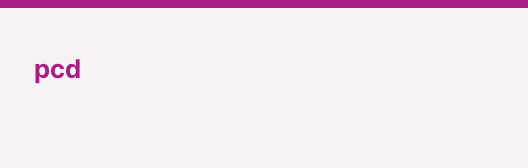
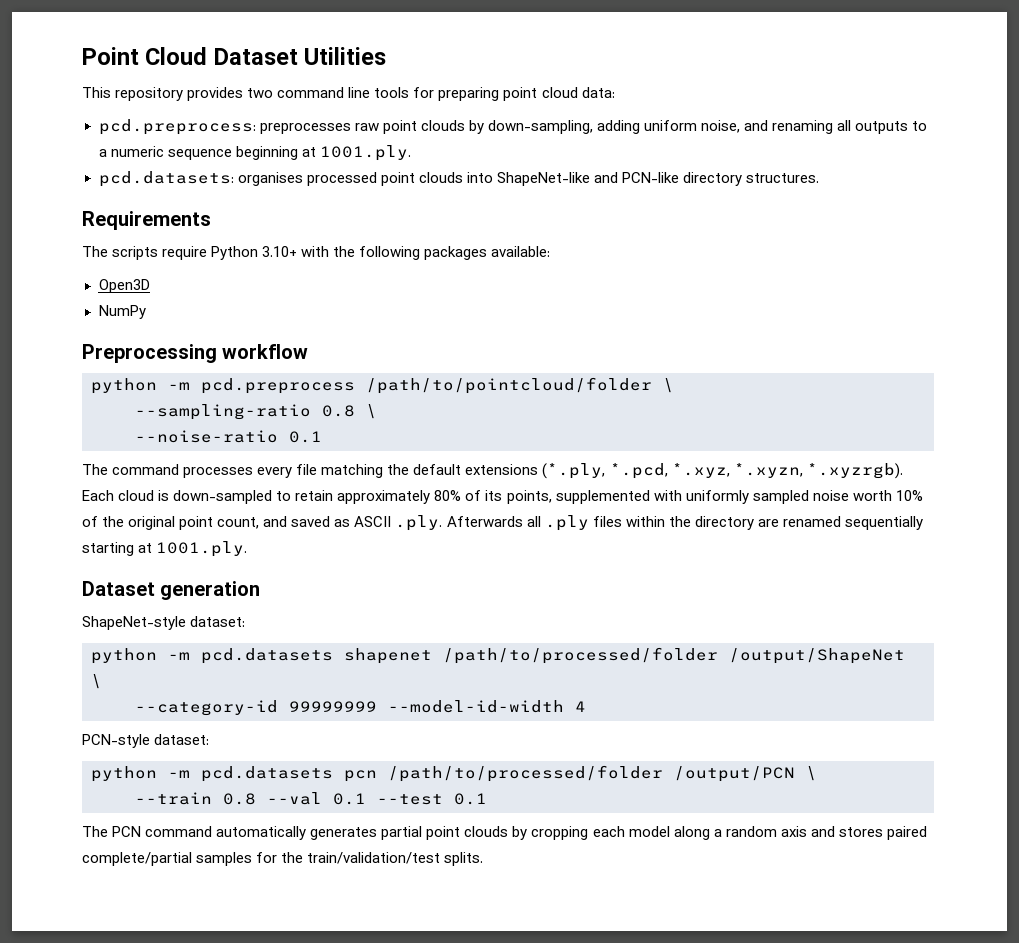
- pcd
+ Point Cloud Dataset Utilities
+ This repository provides two command line tools for preparing point cloud data:
+ pcd.preprocess: preprocesses raw point clouds by down-sampling, adding uniform noise, and renaming all outputs to a numeric sequence beginning at 1001.ply.
+ pcd.datasets: organises processed point clouds into ShapeNet-like and PCN-like directory structures.
+ Requirements
+ The scripts require Python 3.10+ with the following packages available:
+ Open3D
+ NumPy
+ Preprocessing workflow
+ python -m pcd.preprocess /path/to/pointcloud/folder \
+ --sampling-ratio 0.8 \
+ --noise-ratio 0.1
+ The command processes every file matching the default extensions (*.ply, *.pcd, *.xyz, *.xyzn, *.xyzrgb). Each cloud is down-sampled to retain approximately 80% of its points, supplemented with uniformly sampled noise worth 10% of the original point count, and saved as ASCII .ply. Afterwards all .ply files within the directory are renamed sequentially starting at 1001.ply.
+ Dataset generation
+ ShapeNet-style dataset:
+ python -m pcd.datasets shapenet /path/to/processed/folder /output/ShapeNet \
+ --category-id 99999999 --model-id-width 4
+ PCN-style dataset:
+ python -m pcd.datasets pcn /path/to/processed/folder /output/PCN \
+ --train 0.8 --val 0.1 --test 0.1
+ The PCN command automatically generates partial point clouds by cropping each model along a random axis and stores paired complete/partial samples for the train/validation/test splits.

